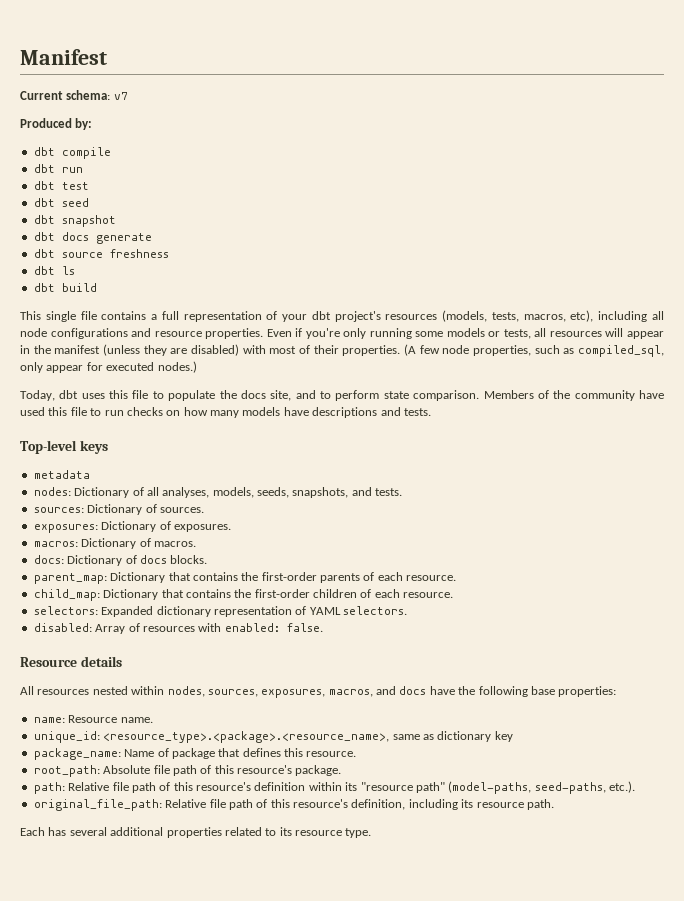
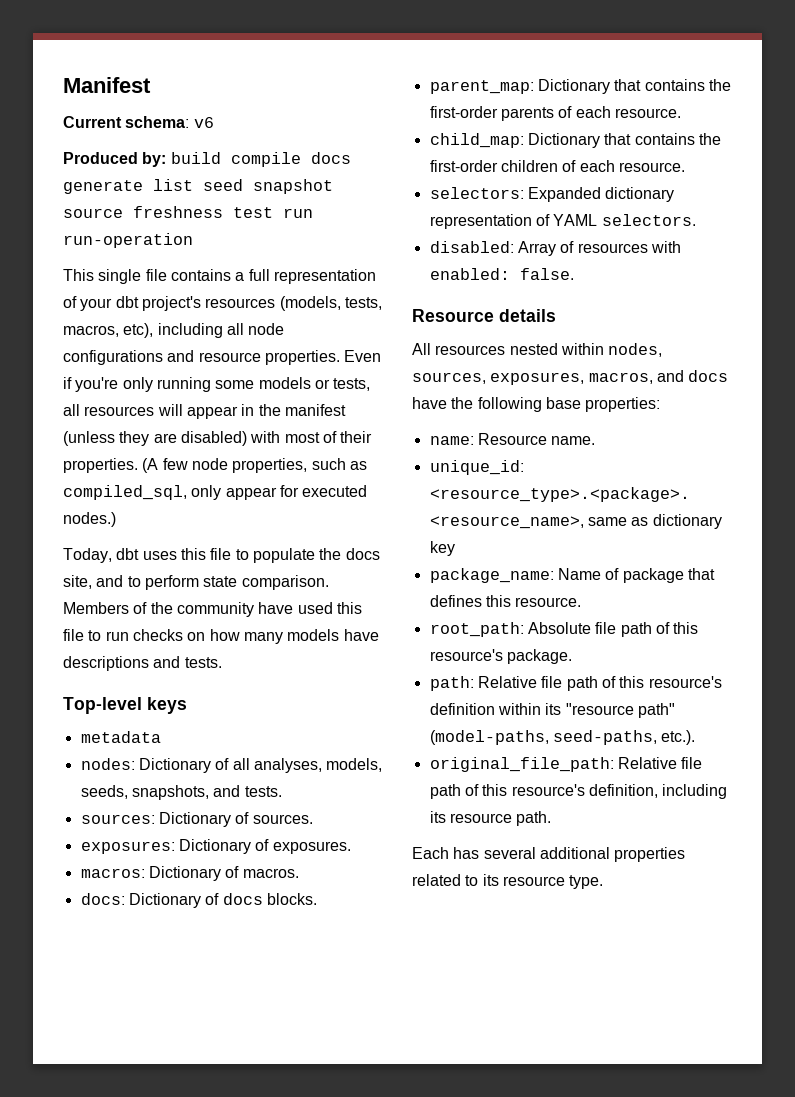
- Current schema: v7
+ Current schema: v6
- Produced by:
- dbt compile
- dbt run
- dbt test
- dbt seed
- dbt snapshot
- dbt docs generate
- dbt source freshness
- dbt ls
- dbt build
+ Produced by: build compile docs generate list seed snapshot source freshness test run run-operation

